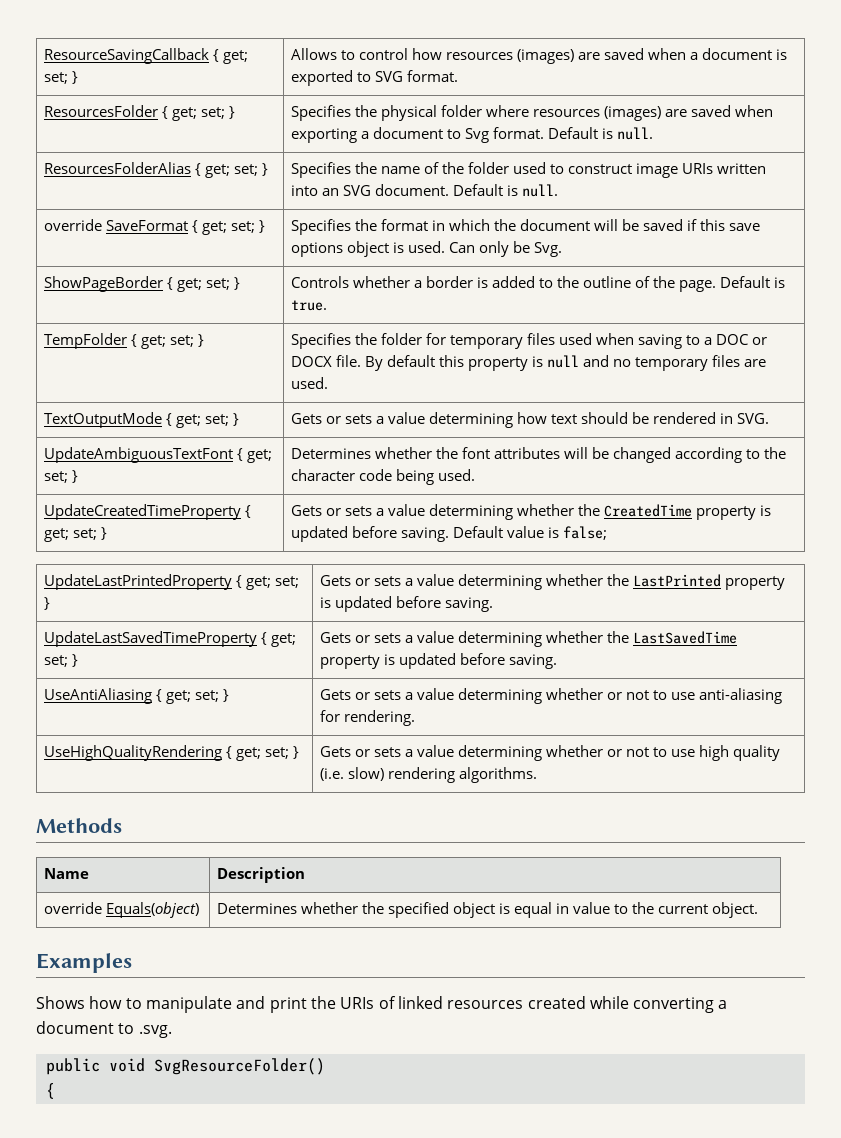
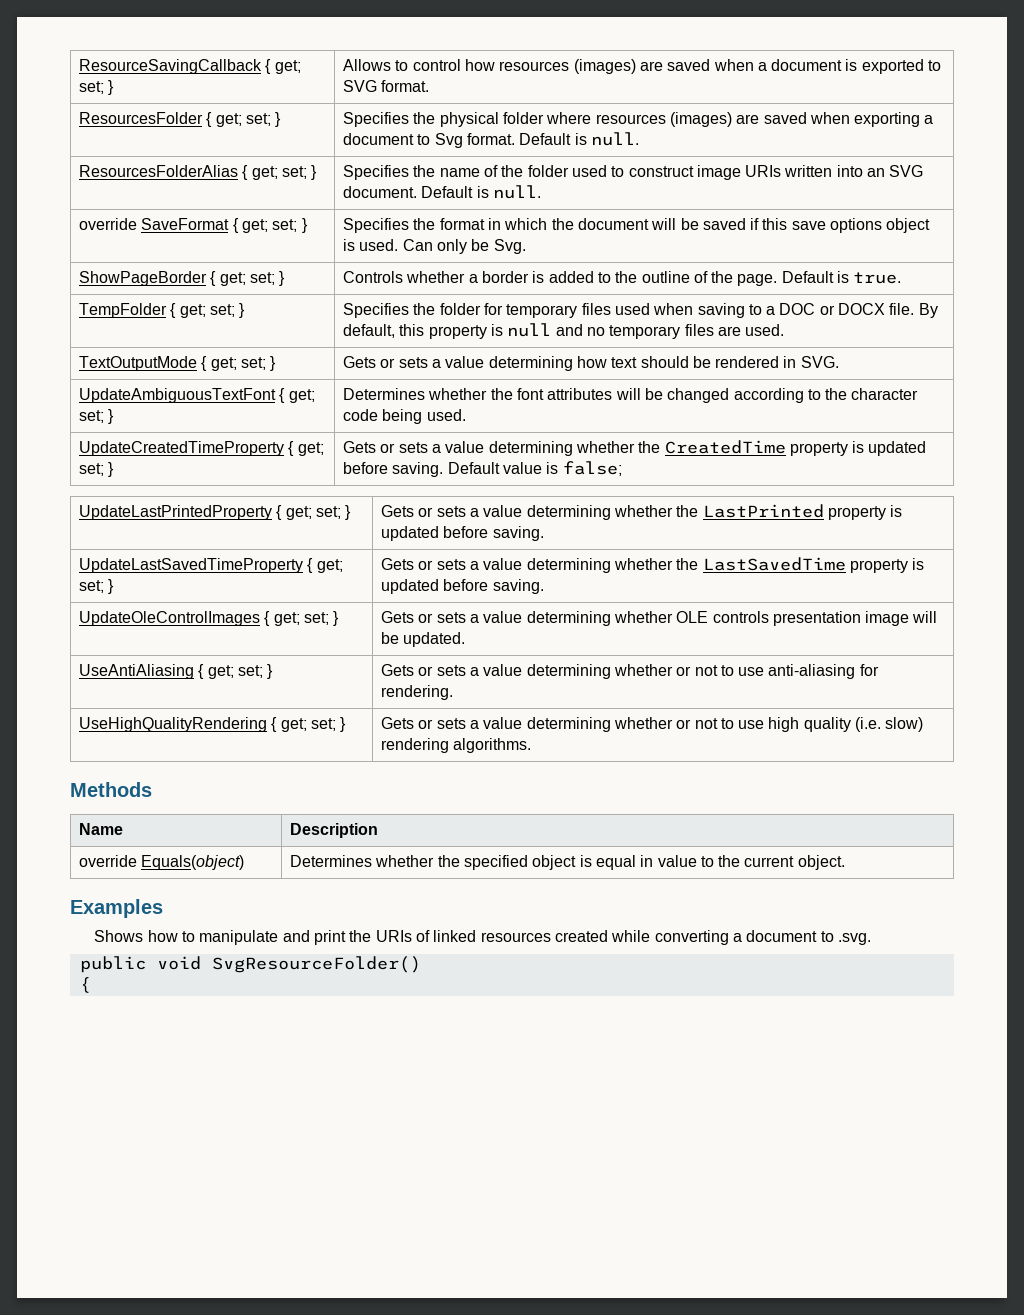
- TempFolder { get; set; } | Specifies the folder for temporary files used when saving to a DOC or DOCX file. By default this property is null and no temporary files are used.
+ TempFolder { get; set; } | Specifies the folder for temporary files used when saving to a DOC or DOCX file. By default, this property is null and no temporary files are used.
+ UpdateOleControlImages { get; set; } | Gets or sets a value determining whether OLE controls presentation image will be updated.

